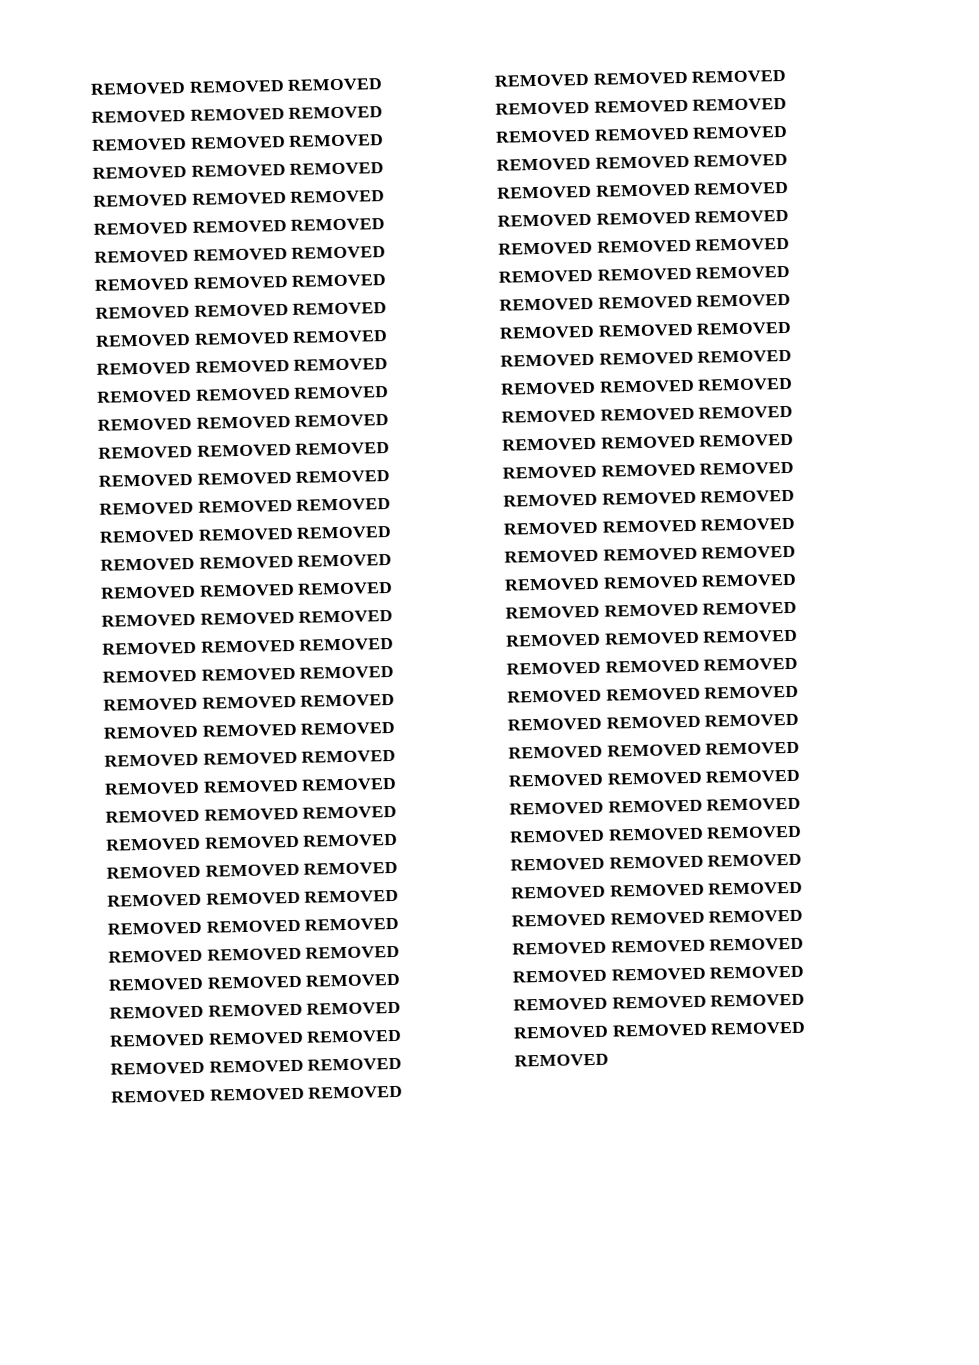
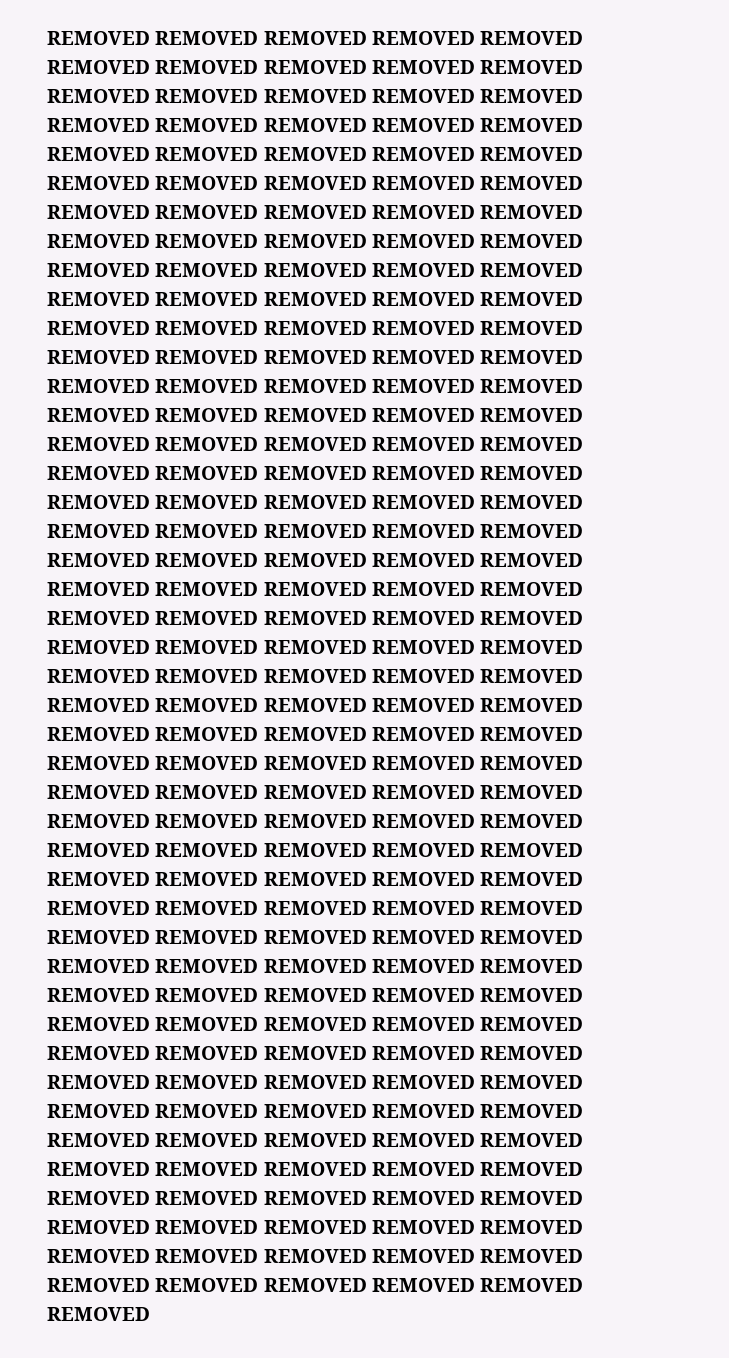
- REMOVED REMOVED REMOVED REMOVED REMOVED REMOVED REMOVED REMOVED REMOVED REMOVED REMOVED REMOVED REMOVED REMOVED REMOVED REMOVED REMOVED REMOVED REMOVED REMOVED REMOVED REMOVED REMOVED REMOVED REMOVED REMOVED REMOVED REMOVED REMOVED REMOVED REMOVED REMOVED REMOVED REMOVED REMOVED REMOVED REMOVED REMOVED REMOVED REMOVED REMOVED REMOVED REMOVED REMOVED REMOVED REMOVED REMOVED REMOVED REMOVED REMOVED REMOVED REMOVED REMOVED REMOVED REMOVED REMOVED REMOVED REMOVED REMOVED REMOVED REMOVED REMOVED REMOVED REMOVED REMOVED REMOVED REMOVED REMOVED REMOVED REMOVED REMOVED REMOVED REMOVED REMOVED REMOVED REMOVED REMOVED REMOVED REMOVED REMOVED REMOVED REMOVED REMOVED REMOVED REMOVED REMOVED REMOVED REMOVED REMOVED REMOVED REMOVED REMOVED REMOVED REMOVED REMOVED REMOVED REMOVED REMOVED REMOVED REMOVED REMOVED REMOVED REMOVED REMOVED REMOVED REMOVED REMOVED REMOVED REMOVED REMOVED REMOVED REMOVED REMOVED REMOVED REMOVED REMOVED REMOVED REMOVED REMOVED REMOVED REMOVED REMOVED REMOVED REMOVED REMOVED REMOVED REMOVED REMOVED REMOVED REMOVED REMOVED REMOVED REMOVED REMOVED REMOVED REMOVED REMOVED REMOVED REMOVED REMOVED REMOVED REMOVED REMOVED REMOVED REMOVED REMOVED REMOVED REMOVED REMOVED REMOVED REMOVED REMOVED REMOVED REMOVED REMOVED REMOVED REMOVED REMOVED REMOVED REMOVED REMOVED REMOVED REMOVED REMOVED REMOVED REMOVED REMOVED REMOVED REMOVED REMOVED REMOVED REMOVED REMOVED REMOVED REMOVED REMOVED REMOVED REMOVED REMOVED REMOVED REMOVED REMOVED REMOVED REMOVED REMOVED REMOVED REMOVED REMOVED REMOVED REMOVED REMOVED REMOVED REMOVED REMOVED REMOVED REMOVED REMOVED REMOVED REMOVED REMOVED REMOVED REMOVED REMOVED REMOVED REMOVED REMOVED REMOVED REMOVED REMOVED REMOVED REMOVED REMOVED REMOVED REMOVED REMOVED REMOVED REMOVED
+ REMOVED REMOVED REMOVED REMOVED REMOVED REMOVED REMOVED REMOVED REMOVED REMOVED REMOVED REMOVED REMOVED REMOVED REMOVED REMOVED REMOVED REMOVED REMOVED REMOVED REMOVED REMOVED REMOVED REMOVED REMOVED REMOVED REMOVED REMOVED REMOVED REMOVED REMOVED REMOVED REMOVED REMOVED REMOVED REMOVED REMOVED REMOVED REMOVED REMOVED REMOVED REMOVED REMOVED REMOVED REMOVED REMOVED REMOVED REMOVED REMOVED REMOVED REMOVED REMOVED REMOVED REMOVED REMOVED REMOVED REMOVED REMOVED REMOVED REMOVED REMOVED REMOVED REMOVED REMOVED REMOVED REMOVED REMOVED REMOVED REMOVED REMOVED REMOVED REMOVED REMOVED REMOVED REMOVED REMOVED REMOVED REMOVED REMOVED REMOVED REMOVED REMOVED REMOVED REMOVED REMOVED REMOVED REMOVED REMOVED REMOVED REMOVED REMOVED REMOVED REMOVED REMOVED REMOVED REMOVED REMOVED REMOVED REMOVED REMOVED REMOVED REMOVED REMOVED REMOVED REMOVED REMOVED REMOVED REMOVED REMOVED REMOVED REMOVED REMOVED REMOVED REMOVED REMOVED REMOVED REMOVED REMOVED REMOVED REMOVED REMOVED REMOVED REMOVED REMOVED REMOVED REMOVED REMOVED REMOVED REMOVED REMOVED REMOVED REMOVED REMOVED REMOVED REMOVED REMOVED REMOVED REMOVED REMOVED REMOVED REMOVED REMOVED REMOVED REMOVED REMOVED REMOVED REMOVED REMOVED REMOVED REMOVED REMOVED REMOVED REMOVED REMOVED REMOVED REMOVED REMOVED REMOVED REMOVED REMOVED REMOVED REMOVED REMOVED REMOVED REMOVED REMOVED REMOVED REMOVED REMOVED REMOVED REMOVED REMOVED REMOVED REMOVED REMOVED REMOVED REMOVED REMOVED REMOVED REMOVED REMOVED REMOVED REMOVED REMOVED REMOVED REMOVED REMOVED REMOVED REMOVED REMOVED REMOVED REMOVED REMOVED REMOVED REMOVED REMOVED REMOVED REMOVED REMOVED REMOVED REMOVED REMOVED REMOVED REMOVED REMOVED REMOVED REMOVED REMOVED REMOVED REMOVED REMOVED REMOVED REMOVED REMOVED REMOVED REMOVED REMOVED REMOVED REMOVED REMOVED REMOVED

